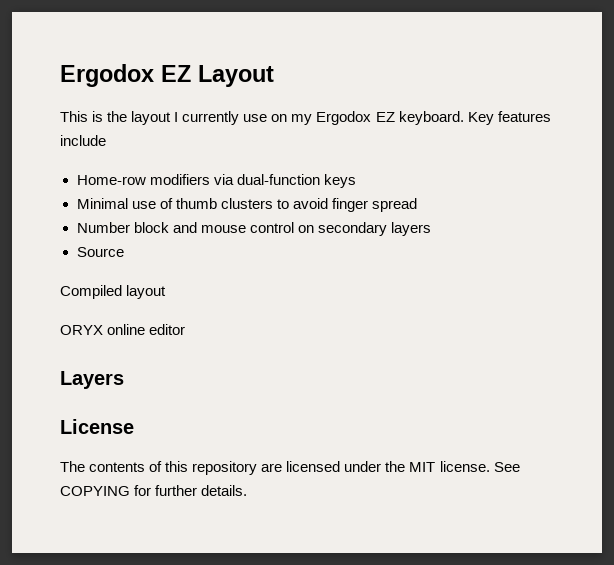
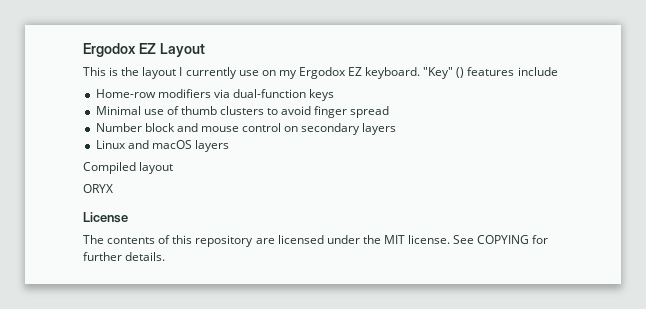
- Key features include
+ "Key" () features include
- Source
+ Linux and macOS layers
- ORYX online editor
- Layers
+ ORYX

